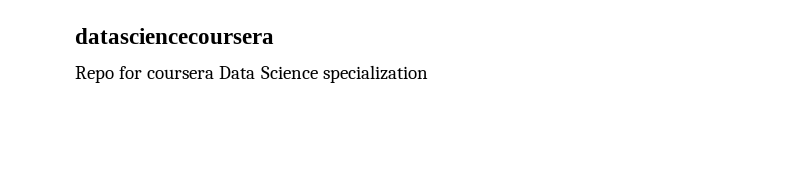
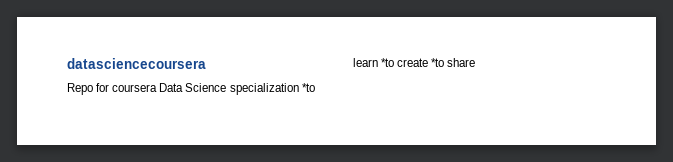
- Repo for coursera Data Science specialization
+ Repo for coursera Data Science specialization *to learn *to create *to share

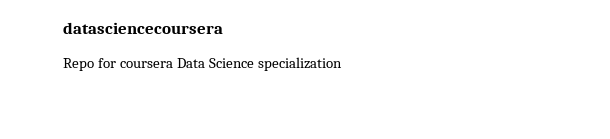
- Repo for coursera Data Science specialization *to learn *to create *to share
+ Repo for coursera Data Science specialization

